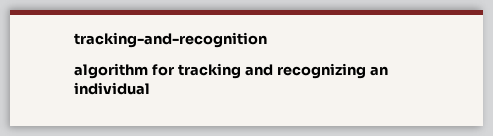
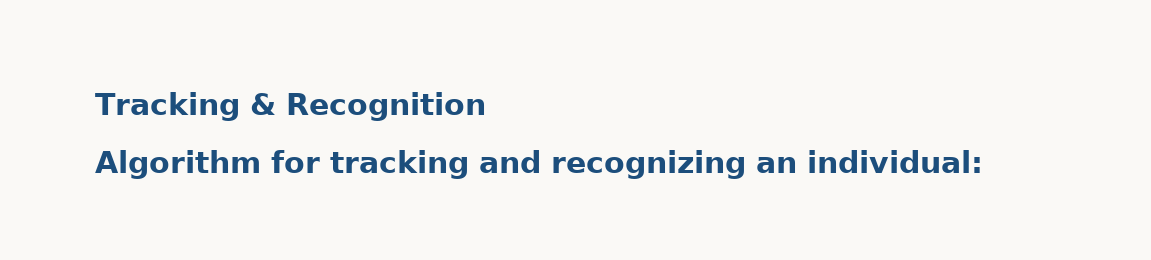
- tracking-and-recognition
- algorithm for tracking and recognizing an individual
+ Tracking & Recognition
+ Algorithm for tracking and recognizing an individual:

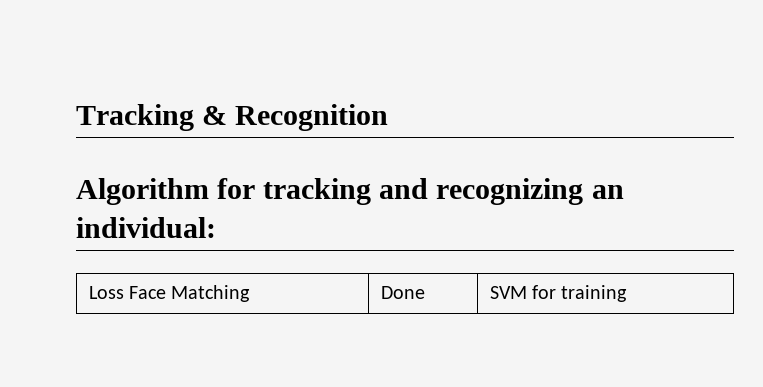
+ Loss Face Matching | Done | SVM for training

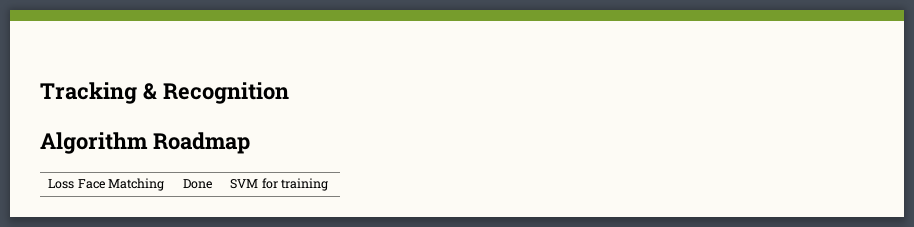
- Algorithm for tracking and recognizing an individual:
+ Algorithm Roadmap

